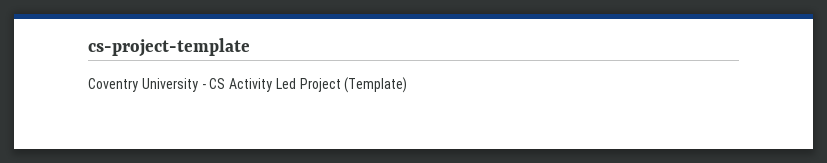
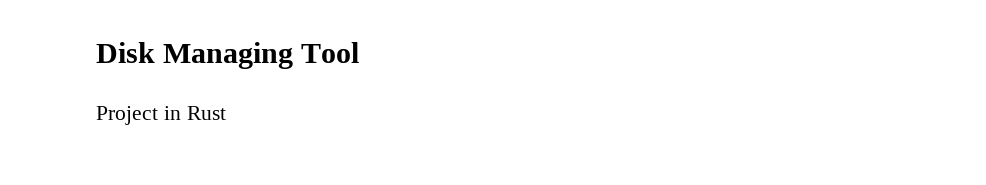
- cs-project-template
- Coventry University - CS Activity Led Project (Template)
+ Disk Managing Tool
+ Project in Rust

